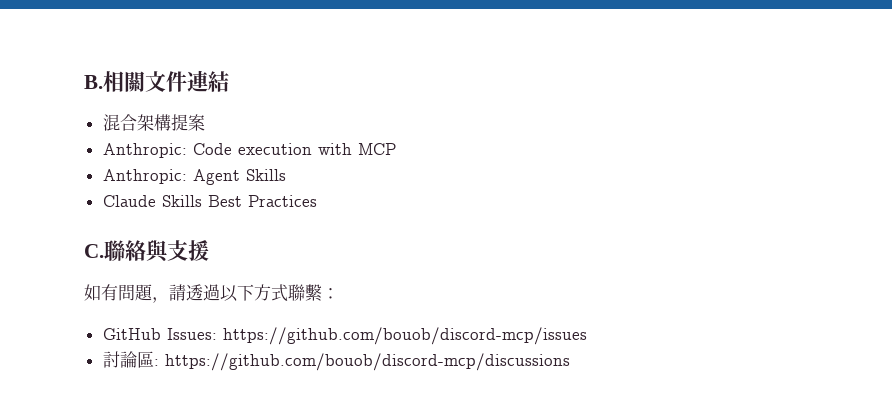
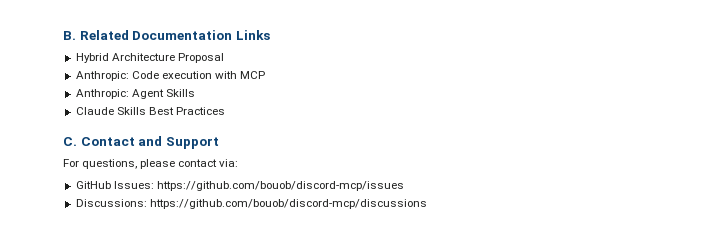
- B.相關文件連結
- 混合架構提案
+ B. Related Documentation Links
+ Hybrid Architecture Proposal
- C.聯絡與支援
- 如有問題，請透過以下方式聯繫：
+ C. Contact and Support
+ For questions, please contact via:
- 討論區: https://github.com/bouob/discord-mcp/discussions
+ Discussions: https://github.com/bouob/discord-mcp/discussions

